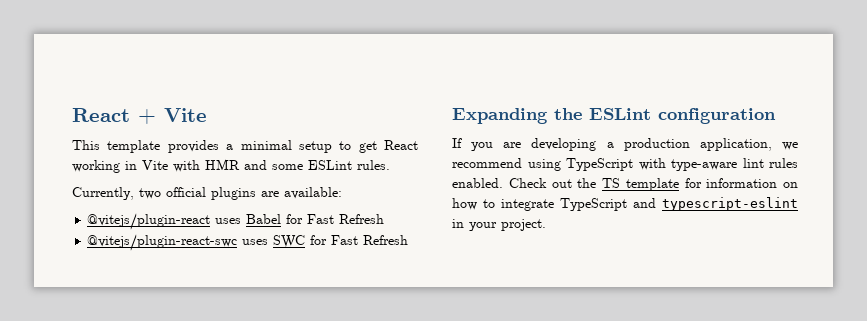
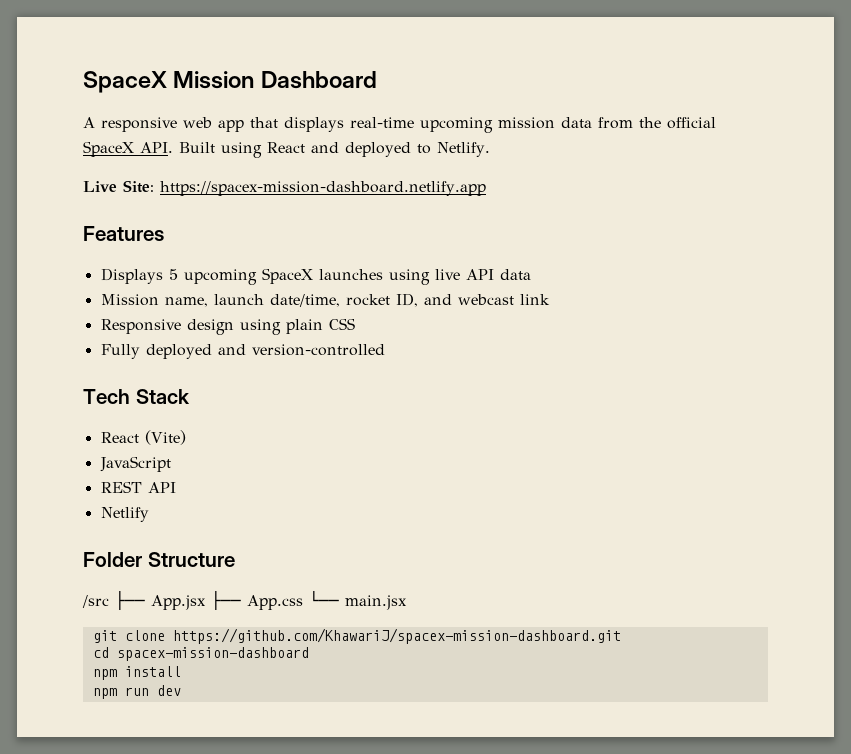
- React + Vite
- This template provides a minimal setup to get React working in Vite with HMR and some ESLint rules.
- Currently, two official plugins are available:
- @vitejs/plugin-react uses Babel for Fast Refresh
- @vitejs/plugin-react-swc uses SWC for Fast Refresh
- Expanding the ESLint configuration
- If you are developing a production application, we recommend using TypeScript with type-aware lint rules enabled. Check out the TS template for information on how to integrate TypeScript and typescript-eslint in your project.
+ SpaceX Mission Dashboard
+ A responsive web app that displays real-time upcoming mission data from the official SpaceX API. Built using React and deployed to Netlify.
+ Live Site: https://spacex-mission-dashboard.netlify.app
+ Features
+ Displays 5 upcoming SpaceX launches using live API data
+ Mission name, launch date/time, rocket ID, and webcast link
+ Responsive design using plain CSS
+ Fully deployed and version-controlled
+ Tech Stack
+ React (Vite)
+ JavaScript
+ REST API
+ Netlify
+ Folder Structure
+ /src ├── App.jsx ├── App.css └── main.jsx
+ git clone https://github.com/KhawariJ/spacex-mission-dashboard.git
+ cd spacex-mission-dashboard
+ npm install
+ npm run dev

